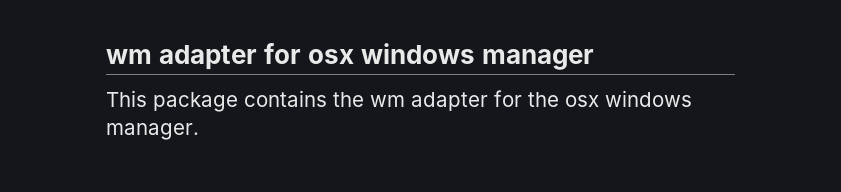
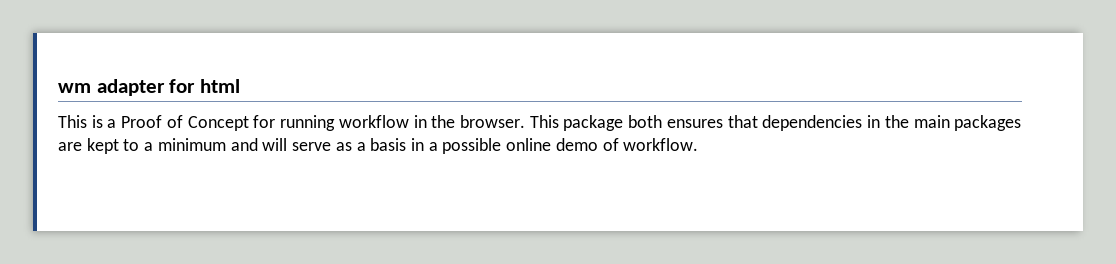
- wm adapter for osx windows manager
- This package contains the wm adapter for the osx windows manager.
+ wm adapter for html
+ This is a Proof of Concept for running workflow in the browser. This package both ensures that dependencies in the main packages are kept to a minimum and will serve as a basis in a possible online demo of workflow.

